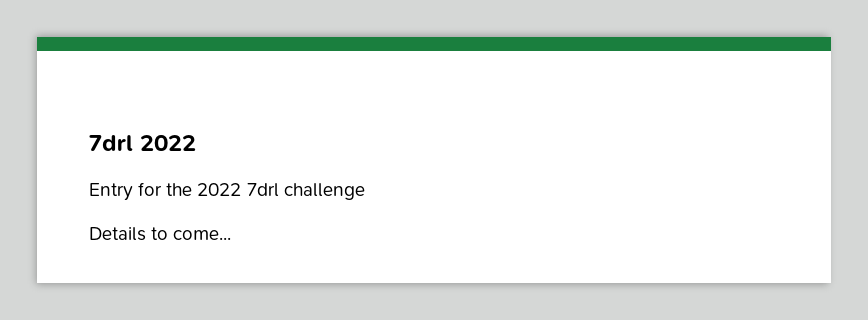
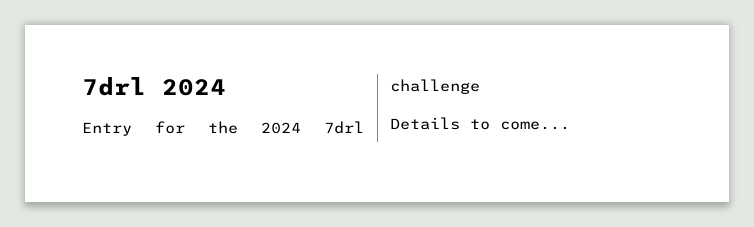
- 7drl 2022
+ 7drl 2024
- Entry for the 2022 7drl challenge
+ Entry for the 2024 7drl challenge

